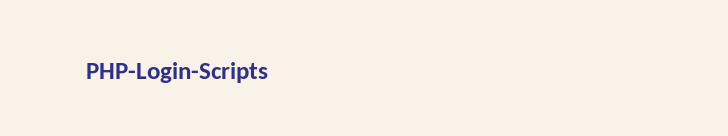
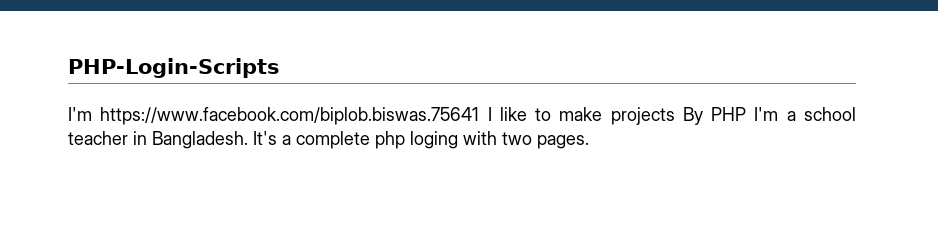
+ I'm https://www.facebook.com/biplob.biswas.75641 I like to make projects By PHP I'm a school teacher in Bangladesh. It's a complete php loging with two pages.

